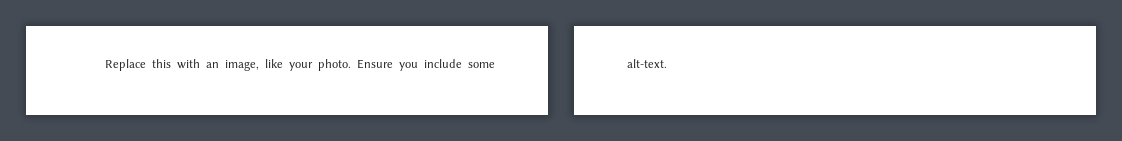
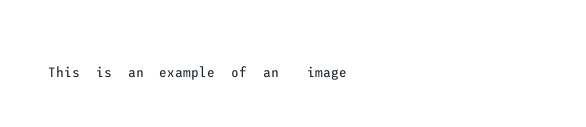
- Replace this with an image, like your photo. Ensure you include some alt-text.
+ This is an example of an image

